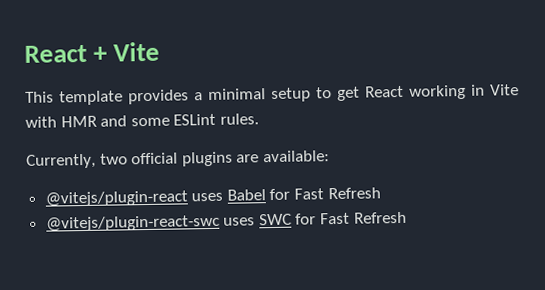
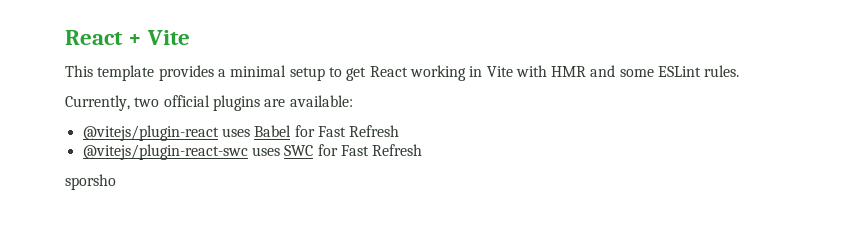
+ sporsho

